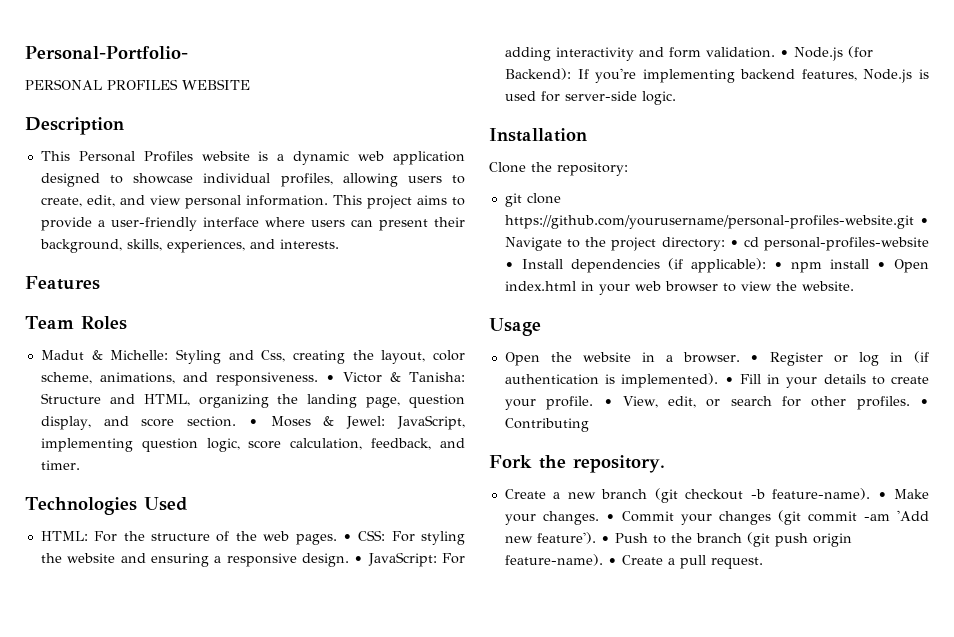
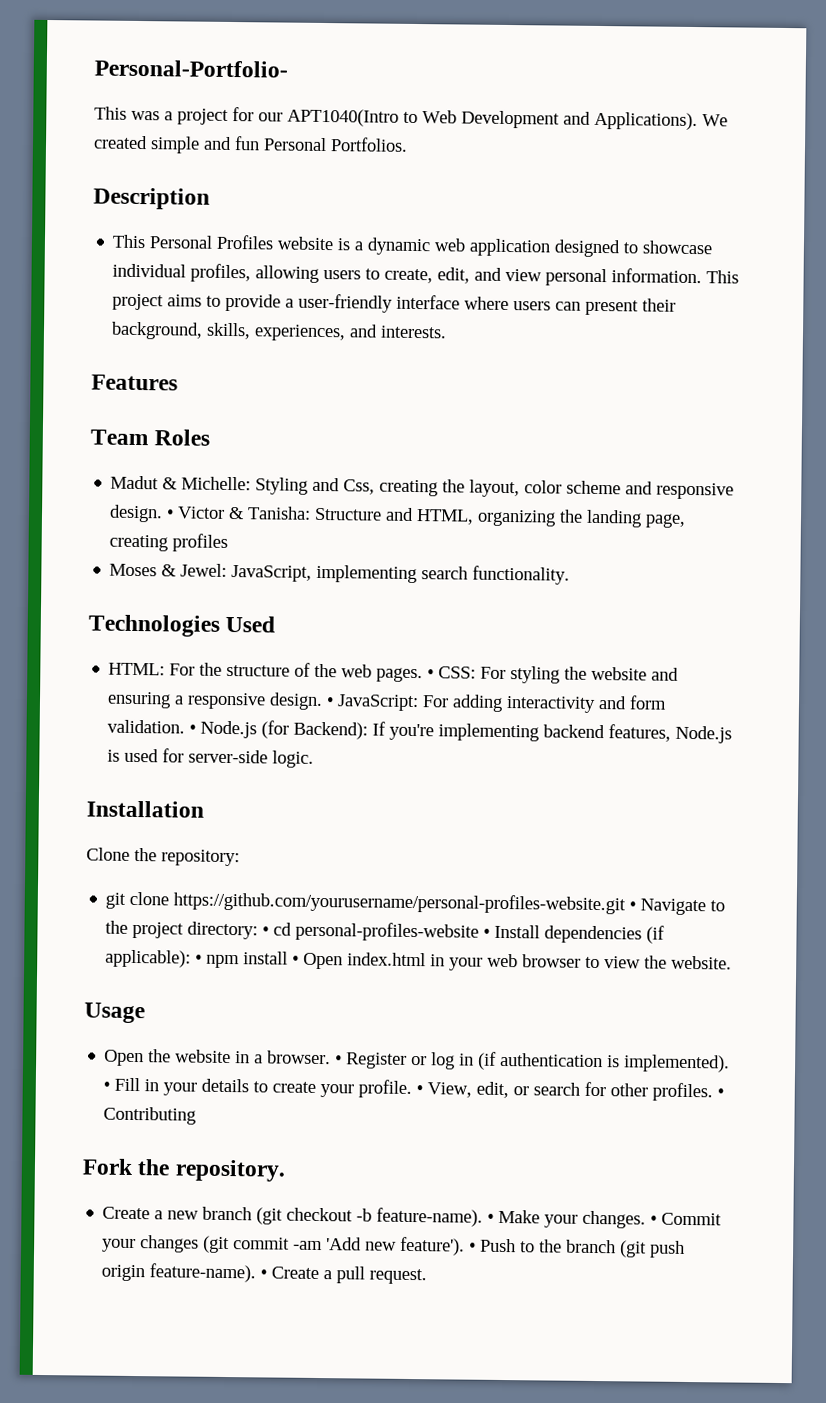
- PERSONAL PROFILES WEBSITE
+ This was a project for our APT1040(Intro to Web Development and Applications). We created simple and fun Personal Portfolios.
- Madut & Michelle: Styling and Css, creating the layout, color scheme, animations, and responsiveness.
+ Madut & Michelle: Styling and Css, creating the layout, color scheme and responsive design.
- • Victor & Tanisha: Structure and HTML, organizing the landing page, question display, and score section. • Moses & Jewel: JavaScript, implementing question logic, score calculation, feedback, and timer.
+ • Victor & Tanisha: Structure and HTML, organizing the landing page, creating profiles
+ Moses & Jewel: JavaScript, implementing search functionality.

